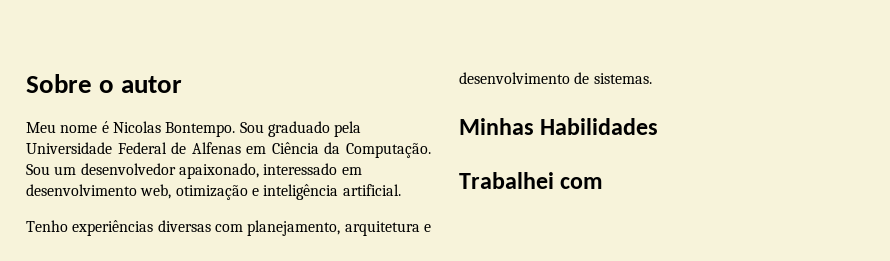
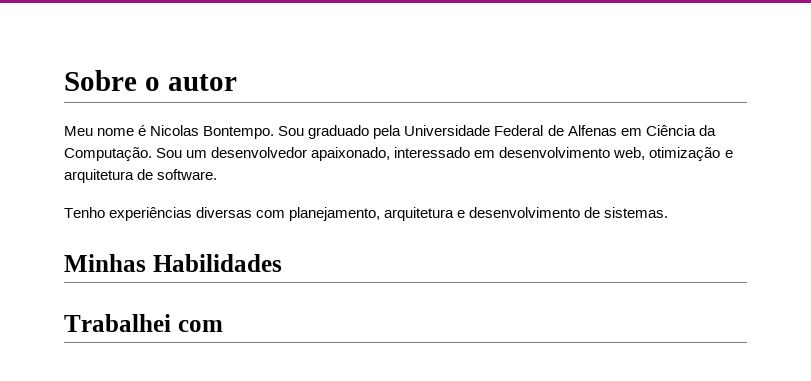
- Sou um desenvolvedor apaixonado, interessado em desenvolvimento web, otimização e inteligência artificial.
+ Sou um desenvolvedor apaixonado, interessado em desenvolvimento web, otimização e arquitetura de software.

